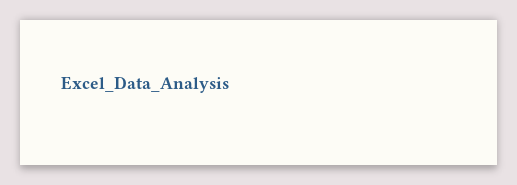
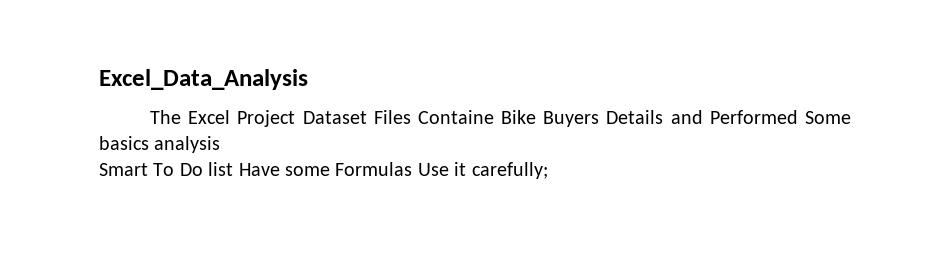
+ The Excel Project Dataset Files Containe Bike Buyers Details and Performed Some basics analysis
+ Smart To Do list Have some Formulas Use it carefully;

